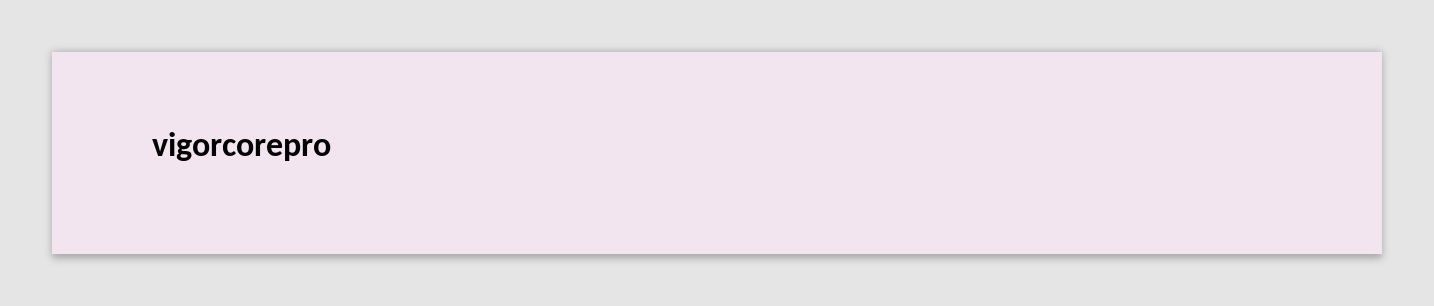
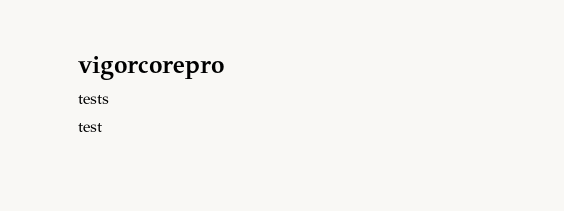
+ tests
+ test

